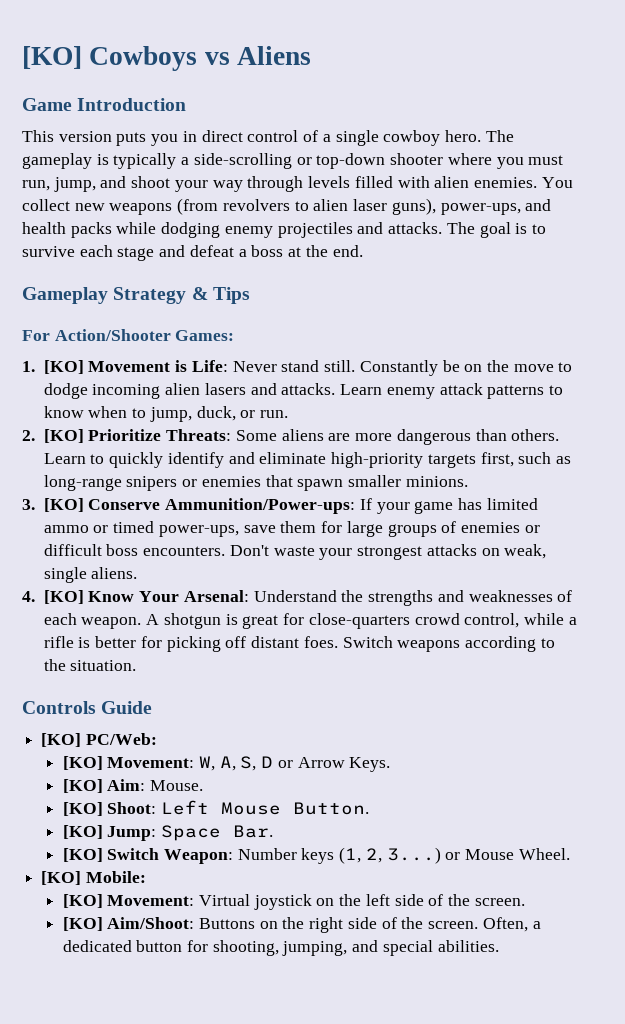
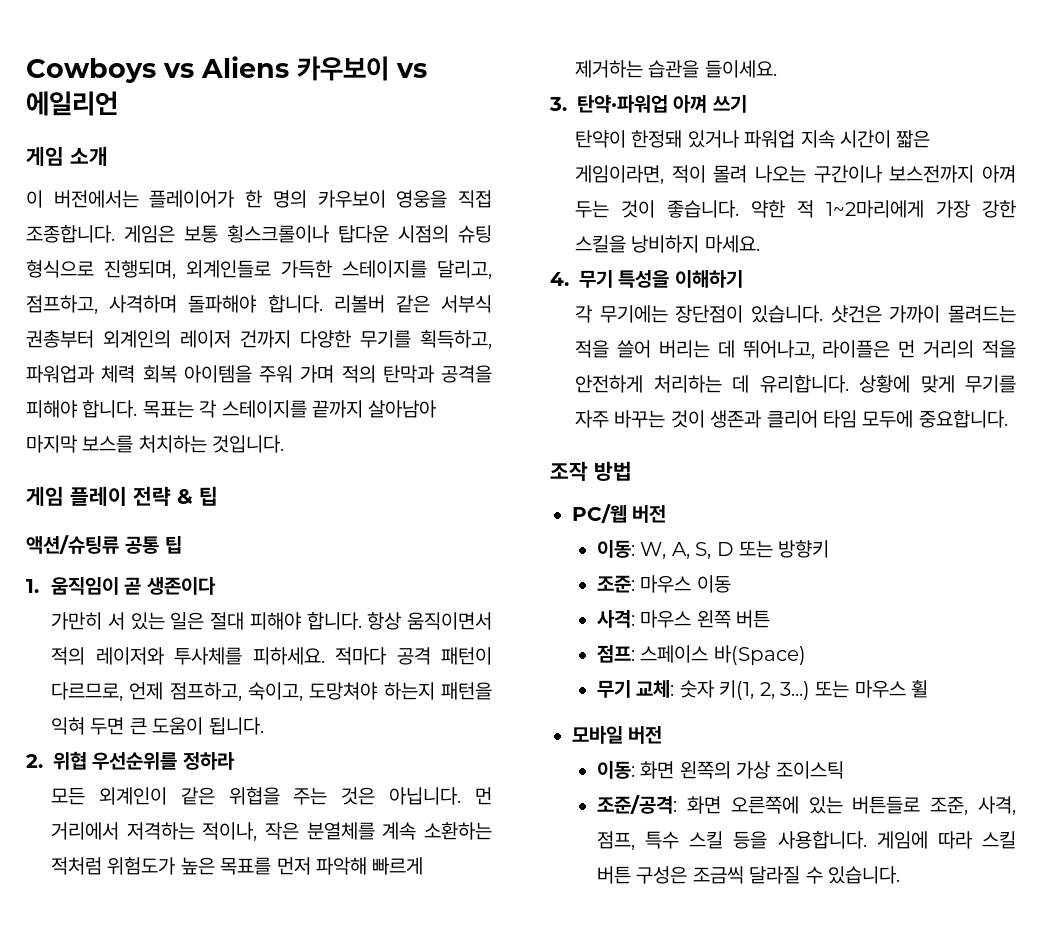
- [KO] Cowboys vs Aliens
- Game Introduction
- This version puts you in direct control of a single cowboy hero. The gameplay is typically a side-scrolling or top-down shooter where you must run, jump, and shoot your way through levels filled with alien enemies. You collect new weapons (from revolvers to alien laser guns), power-ups, and health packs while dodging enemy projectiles and attacks. The goal is to survive each stage and defeat a boss at the end.
- Gameplay Strategy & Tips
- For Action/Shooter Games:
- 1. [KO] Movement is Life: Never stand still. Constantly be on the move to dodge incoming alien lasers and attacks. Learn enemy attack patterns to know when to jump, duck, or run.
- 2. [KO] Prioritize Threats: Some aliens are more dangerous than others. Learn to quickly identify and eliminate high-priority targets first, such as long-range snipers or enemies that spawn smaller minions.
- 3. [KO] Conserve Ammunition/Power-ups: If your game has limited ammo or timed power-ups, save them for large groups of enemies or difficult boss encounters. Don't waste your strongest attacks on weak, single aliens.
- 4. [KO] Know Your Arsenal: Understand the strengths and weaknesses of each weapon. A shotgun is great for close-quarters crowd control, while a rifle is better for picking off distant foes. Switch weapons according to the situation.
- Controls Guide
- [KO] PC/Web:
- [KO] Movement: W, A, S, D or Arrow Keys.
- [KO] Aim: Mouse.
- [KO] Shoot: Left Mouse Button.
- [KO] Jump: Space Bar.
- [KO] Switch Weapon: Number keys (1, 2, 3...) or Mouse Wheel.
- [KO] Mobile:
- [KO] Movement: Virtual joystick on the left side of the screen.
- [KO] Aim/Shoot: Buttons on the right side of the screen. Often, a dedicated button for shooting, jumping, and special abilities.
+ Cowboys vs Aliens 카우보이 vs 에일리언
+ 게임 소개
+ 이 버전에서는 플레이어가 한 명의 카우보이 영웅을 직접 조종합니다. 게임은 보통 횡스크롤이나 탑다운 시점의 슈팅 형식으로 진행되며, 외계인들로 가득한 스테이지를 달리고, 점프하고, 사격하며 돌파해야 합니다. 리볼버 같은 서부식 권총부터 외계인의 레이저 건까지 다양한 무기를 획득하고, 파워업과 체력 회복 아이템을 주워 가며 적의 탄막과 공격을 피해야 합니다. 목표는 각 스테이지를 끝까지 살아남아 마지막 보스를 처치하는 것입니다.
+ 게임 플레이 전략 & 팁
+ 액션/슈팅류 공통 팁
+ 1. 움직임이 곧 생존이다
+ 가만히 서 있는 일은 절대 피해야 합니다. 항상 움직이면서 적의 레이저와 투사체를 피하세요. 적마다 공격 패턴이 다르므로, 언제 점프하고, 숙이고, 도망쳐야 하는지 패턴을 익혀 두면 큰 도움이 됩니다.
+ 2. 위협 우선순위를 정하라
+ 모든 외계인이 같은 위협을 주는 것은 아닙니다. 먼 거리에서 저격하는 적이나, 작은 분열체를 계속 소환하는 적처럼 위험도가 높은 목표를 먼저 파악해 빠르게 제거하는 습관을 들이세요.
+ 3. 탄약·파워업 아껴 쓰기
+ 탄약이 한정돼 있거나 파워업 지속 시간이 짧은 게임이라면, 적이 몰려 나오는 구간이나 보스전까지 아껴 두는 것이 좋습니다. 약한 적 1~2마리에게 가장 강한 스킬을 낭비하지 마세요.
+ 4. 무기 특성을 이해하기
+ 각 무기에는 장단점이 있습니다. 샷건은 가까이 몰려드는 적을 쓸어 버리는 데 뛰어나고, 라이플은 먼 거리의 적을 안전하게 처리하는 데 유리합니다. 상황에 맞게 무기를 자주 바꾸는 것이 생존과 클리어 타임 모두에 중요합니다.
+ 조작 방법
+ PC/웹 버전
+ 이동: W, A, S, D 또는 방향키
+ 조준: 마우스 이동
+ 사격: 마우스 왼쪽 버튼
+ 점프: 스페이스 바(Space)
+ 무기 교체: 숫자 키(1, 2, 3...) 또는 마우스 휠
+ 모바일 버전
+ 이동: 화면 왼쪽의 가상 조이스틱
+ 조준/공격: 화면 오른쪽에 있는 버튼들로 조준, 사격, 점프, 특수 스킬 등을 사용합니다. 게임에 따라 스킬 버튼 구성은 조금씩 달라질 수 있습니다.

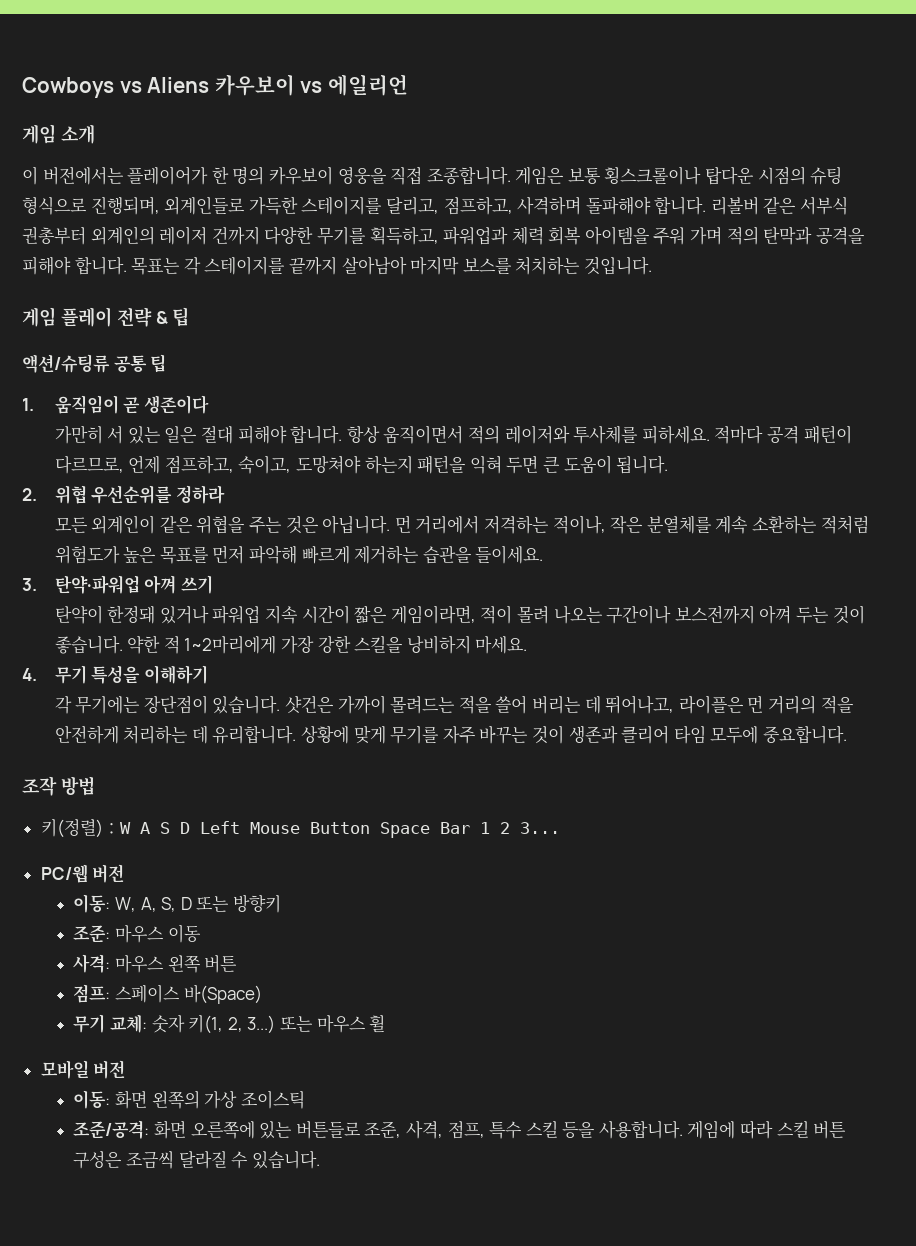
+ 키(정렬)：W A S D Left Mouse Button Space Bar 1 2 3...

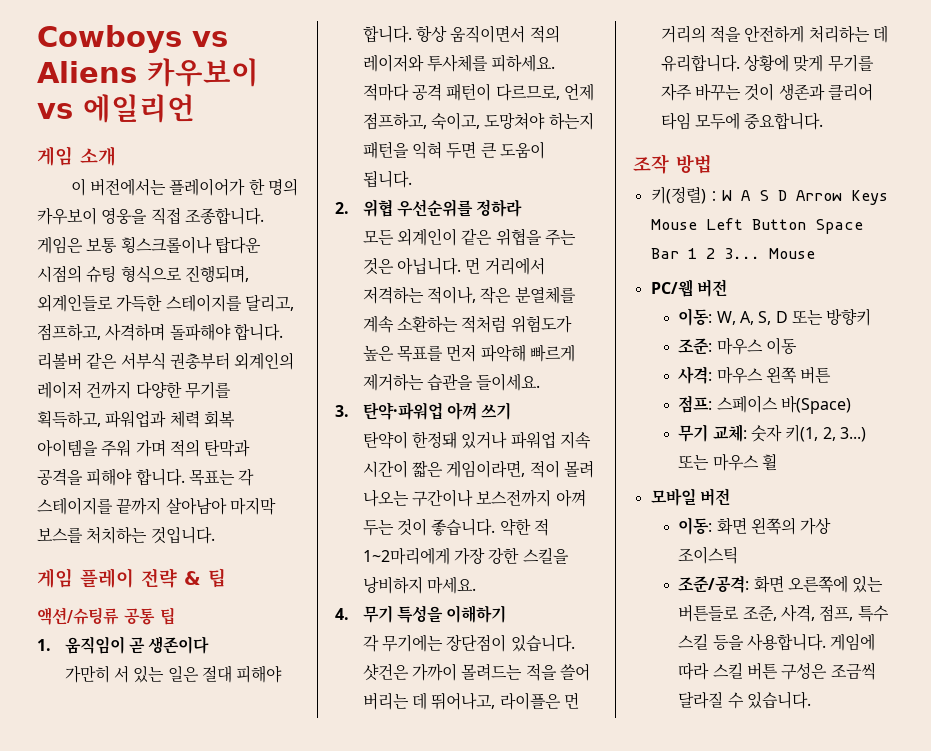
- 키(정렬)：W A S D Left Mouse Button Space Bar 1 2 3...
+ 키(정렬)：W A S D Arrow Keys Mouse Left Button Space Bar 1 2 3... Mouse

